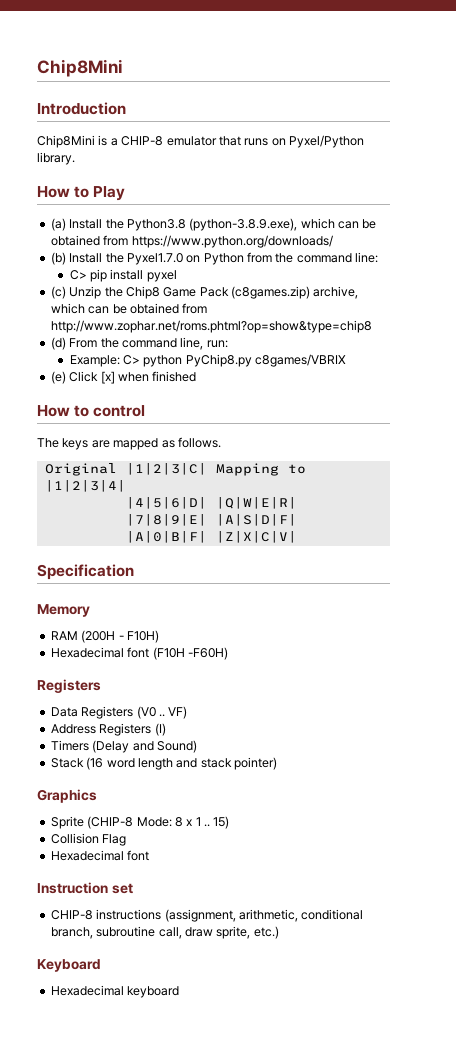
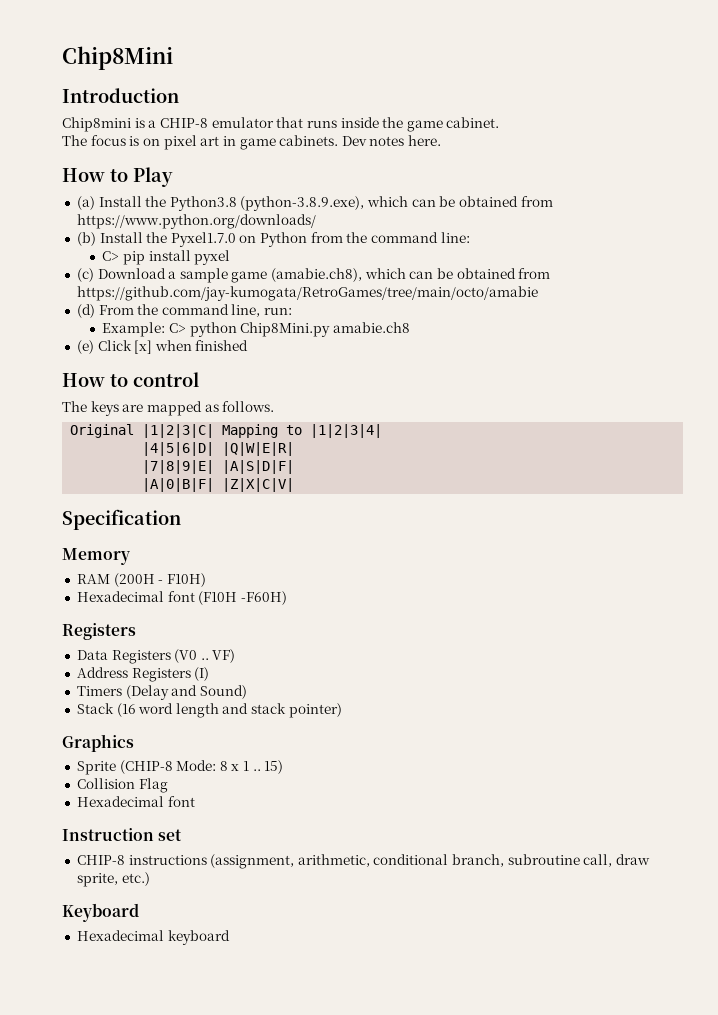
- Chip8Mini is a CHIP-8 emulator that runs on Pyxel/Python library.
+ Chip8mini is a CHIP-8 emulator that runs inside the game cabinet.
+ The focus is on pixel art in game cabinets. Dev notes here.
- (c) Unzip the Chip8 Game Pack (c8games.zip) archive, which can be obtained from http://www.zophar.net/roms.phtml?op=show&type=chip8
+ (c) Download a sample game (amabie.ch8), which can be obtained from https://github.com/jay-kumogata/RetroGames/tree/main/octo/amabie
- Example: C> python PyChip8.py c8games/VBRIX
+ Example: C> python Chip8Mini.py amabie.ch8

